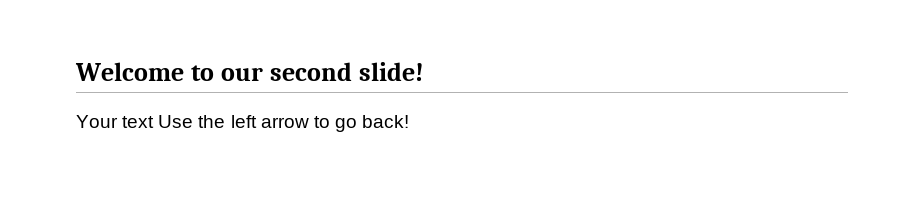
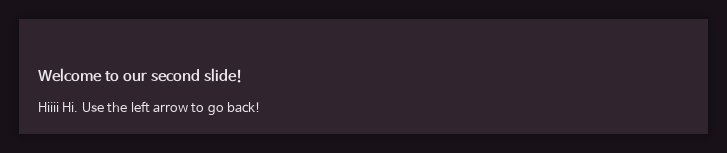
- Your text Use the left arrow to go back!
+ Hiiii Hi. Use the left arrow to go back!

